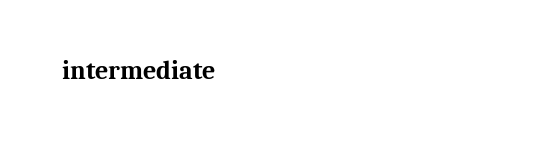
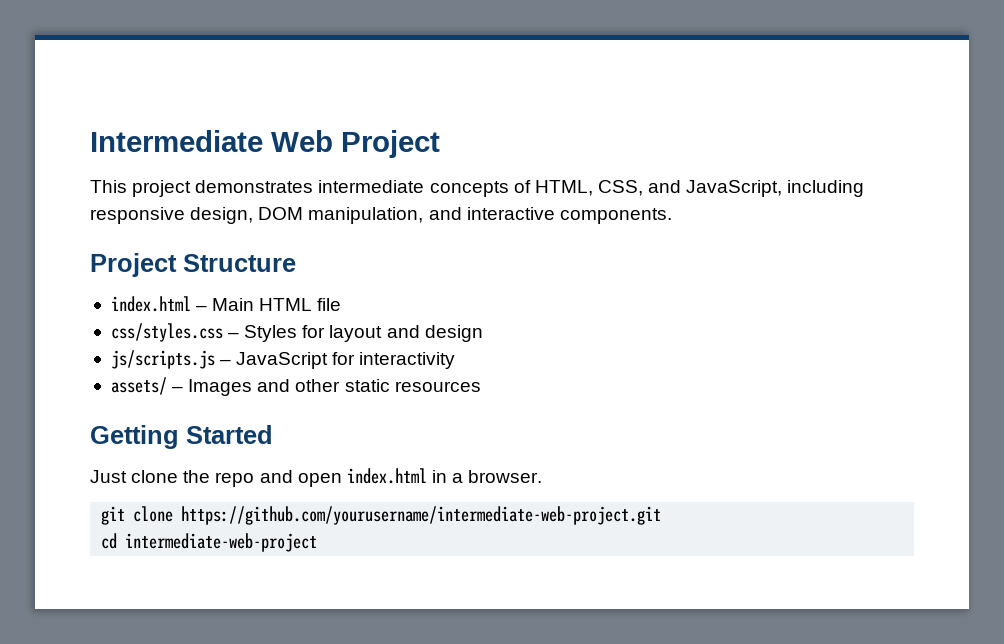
- intermediate
+ Intermediate Web Project
+ This project demonstrates intermediate concepts of HTML, CSS, and JavaScript, including responsive design, DOM manipulation, and interactive components.
+ Project Structure
+ index.html – Main HTML file
+ css/styles.css – Styles for layout and design
+ js/scripts.js – JavaScript for interactivity
+ assets/ – Images and other static resources
+ Getting Started
+ Just clone the repo and open index.html in a browser.
+ git clone https://github.com/yourusername/intermediate-web-project.git
+ cd intermediate-web-project

